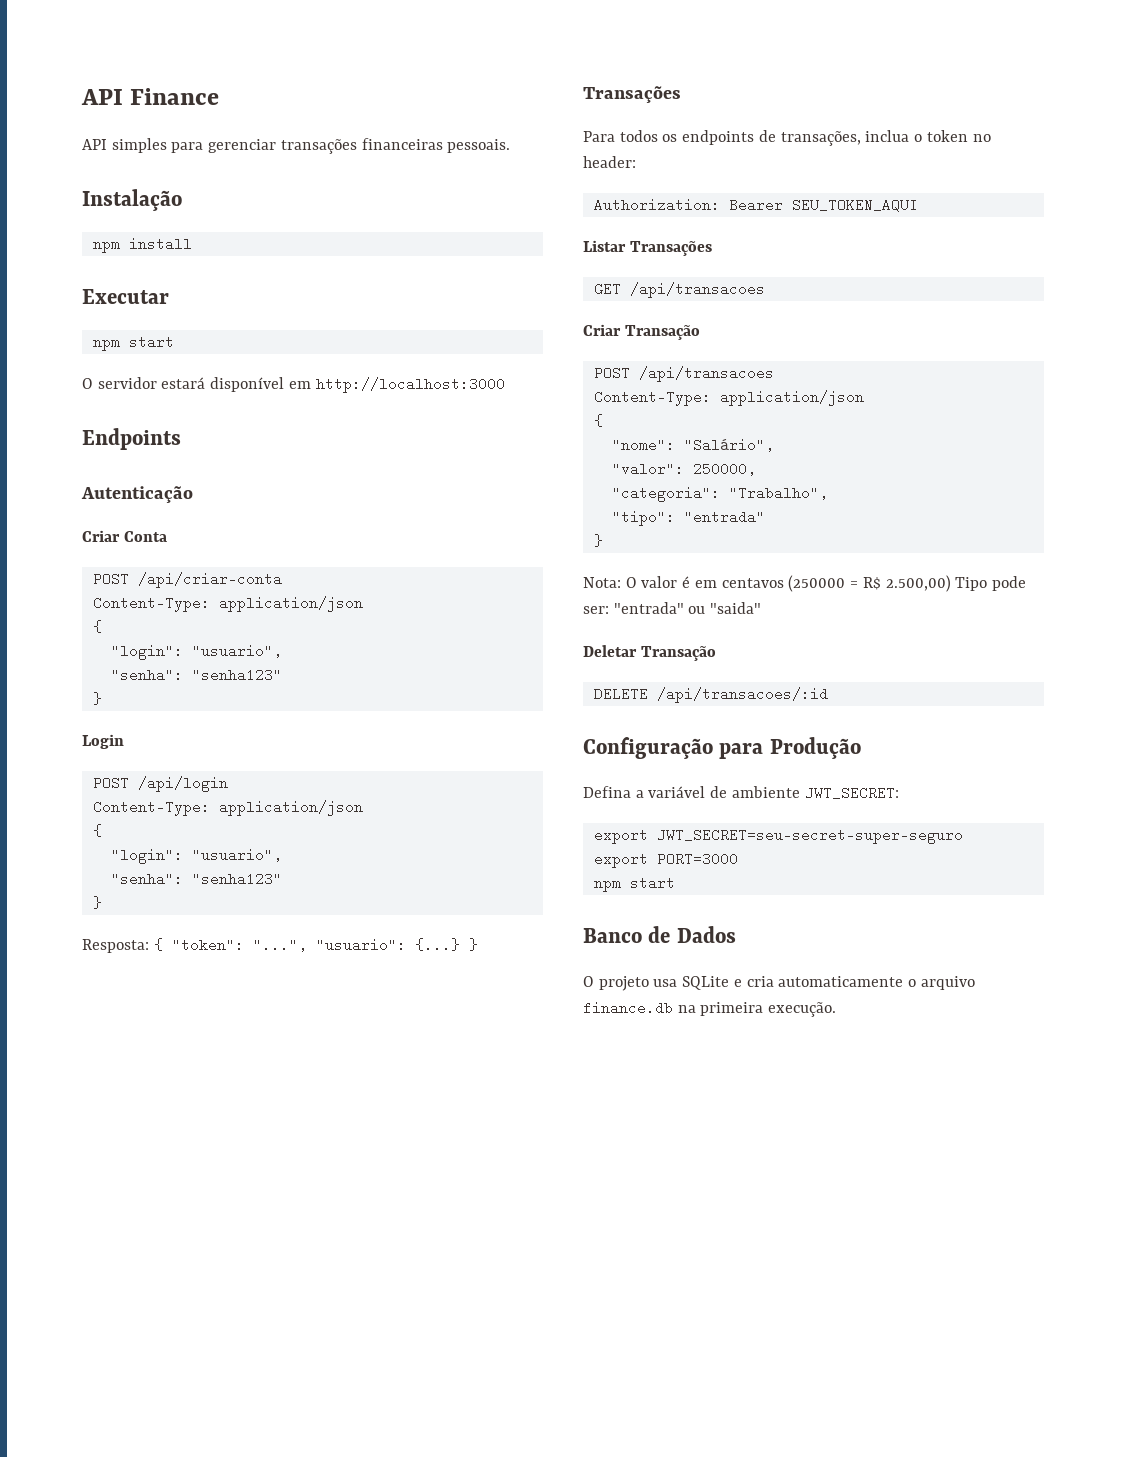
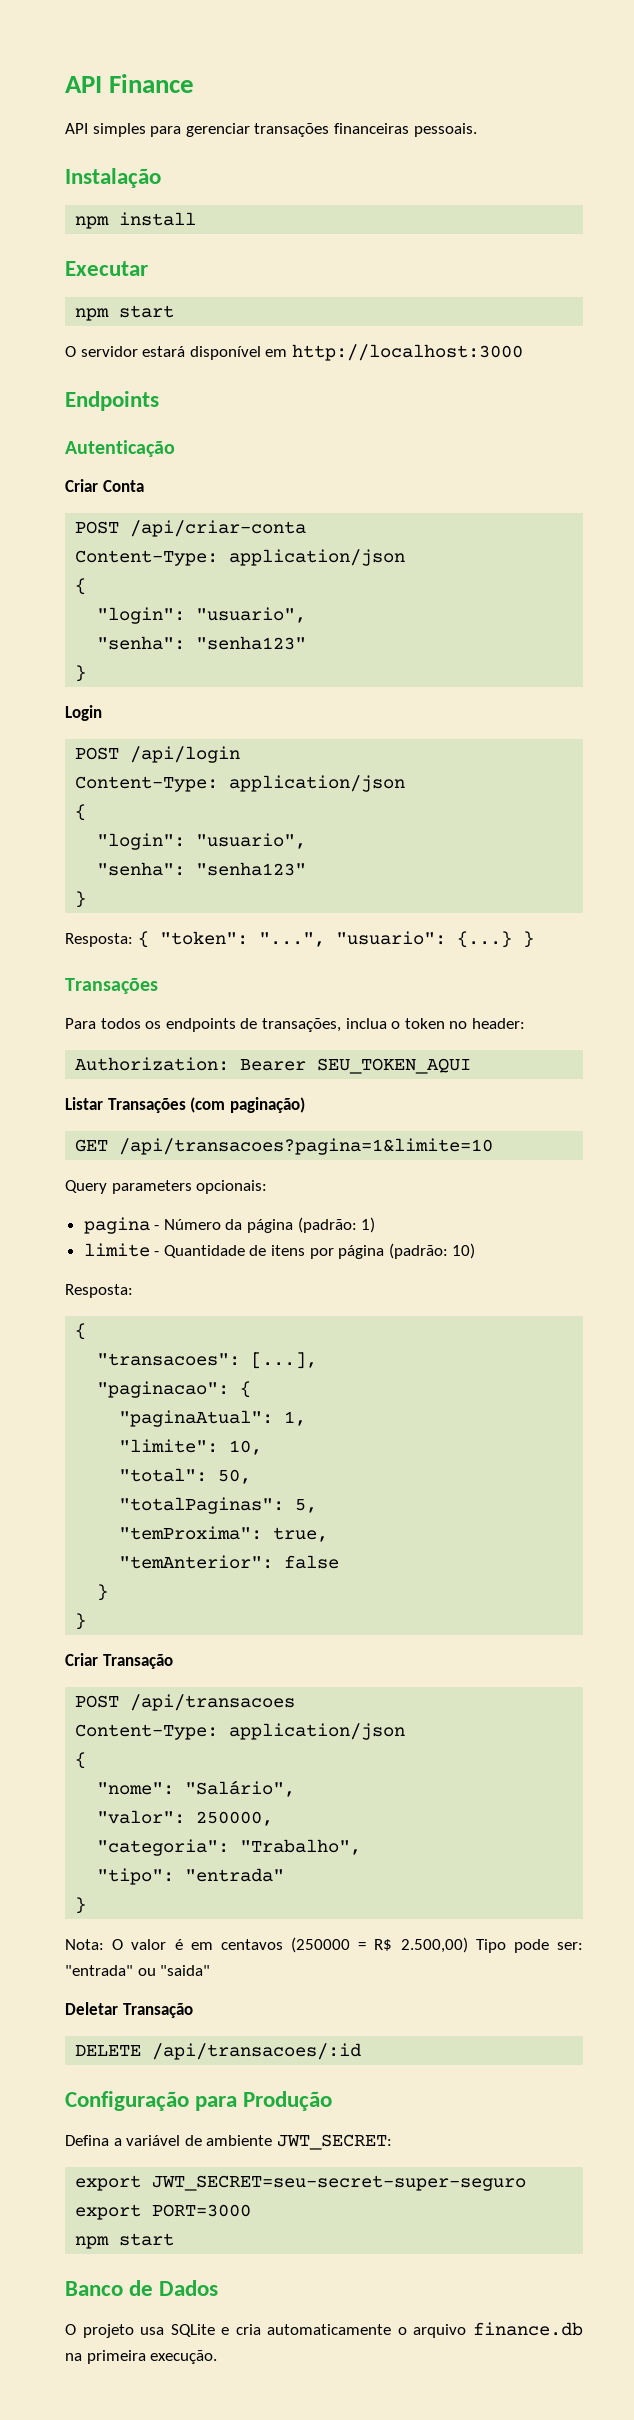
- Listar Transações
+ Listar Transações (com paginação)
- GET /api/transacoes
+ GET /api/transacoes?pagina=1&limite=10
+ Query parameters opcionais:
+ pagina - Número da página (padrão: 1)
+ limite - Quantidade de itens por página (padrão: 10)
+ Resposta:
+ {
+ "transacoes": [...],
+ "paginacao": {
+ "paginaAtual": 1,
+ "limite": 10,
+ "total": 50,
+ "totalPaginas": 5,
+ "temProxima": true,
+ "temAnterior": false
+ }
+ }

